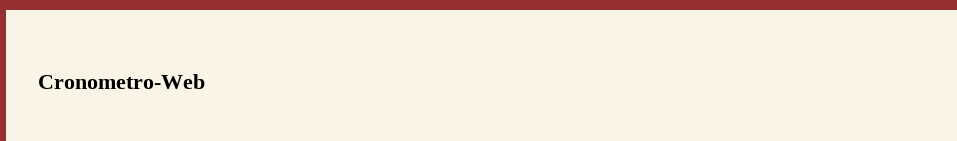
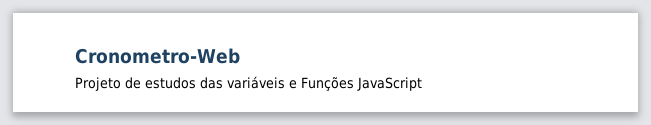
+ Projeto de estudos das variáveis e Funções JavaScript

